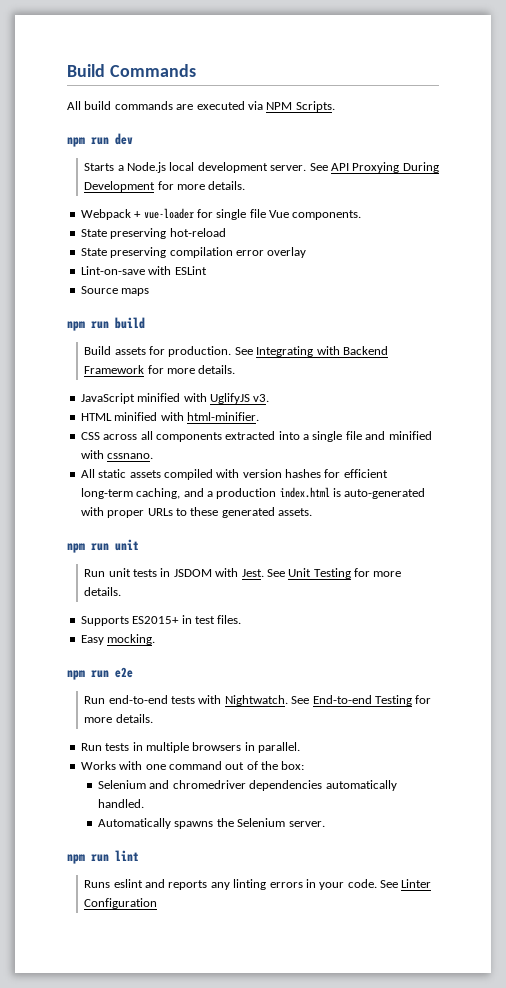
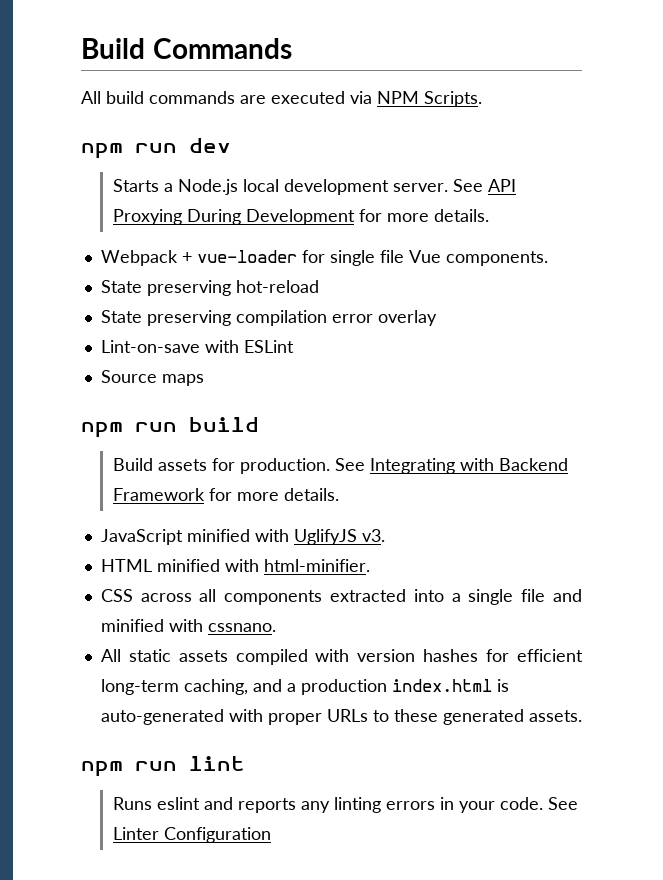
- npm run unit
- Run unit tests in JSDOM with Jest. See Unit Testing for more details.
- Supports ES2015+ in test files.
- Easy mocking.
- npm run e2e
- Run end-to-end tests with Nightwatch. See End-to-end Testing for more details.
- Run tests in multiple browsers in parallel.
- Works with one command out of the box:
- Selenium and chromedriver dependencies automatically handled.
- Automatically spawns the Selenium server.

